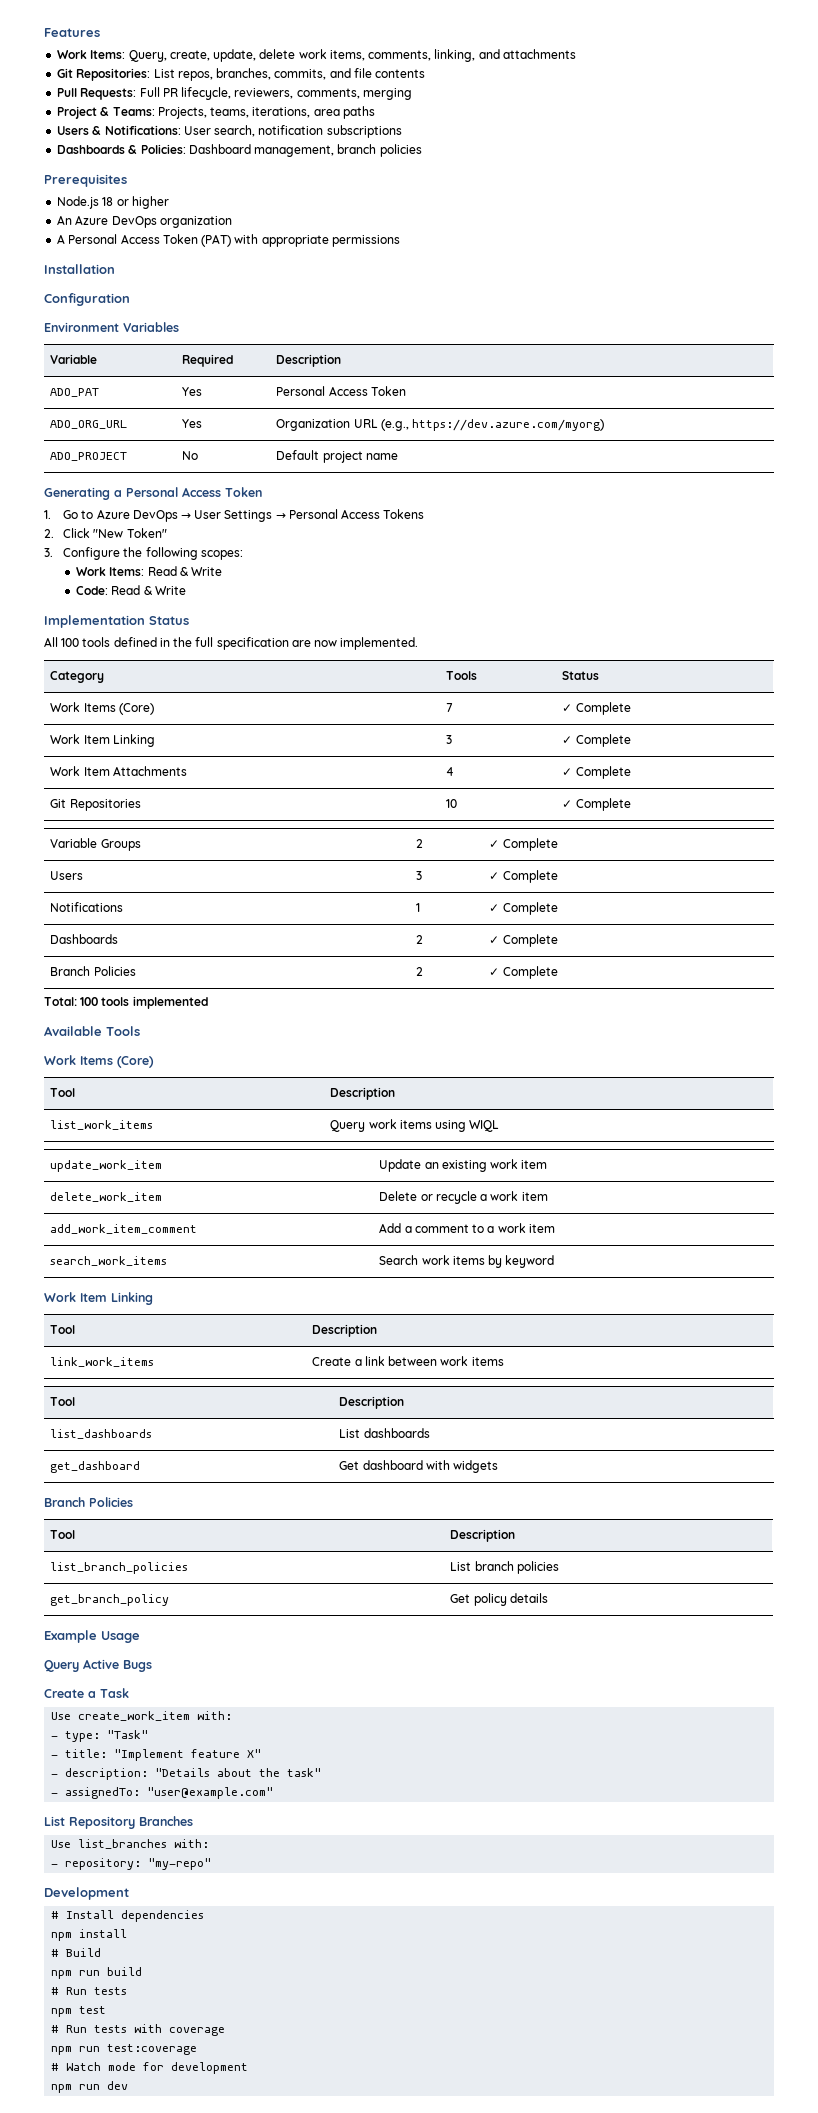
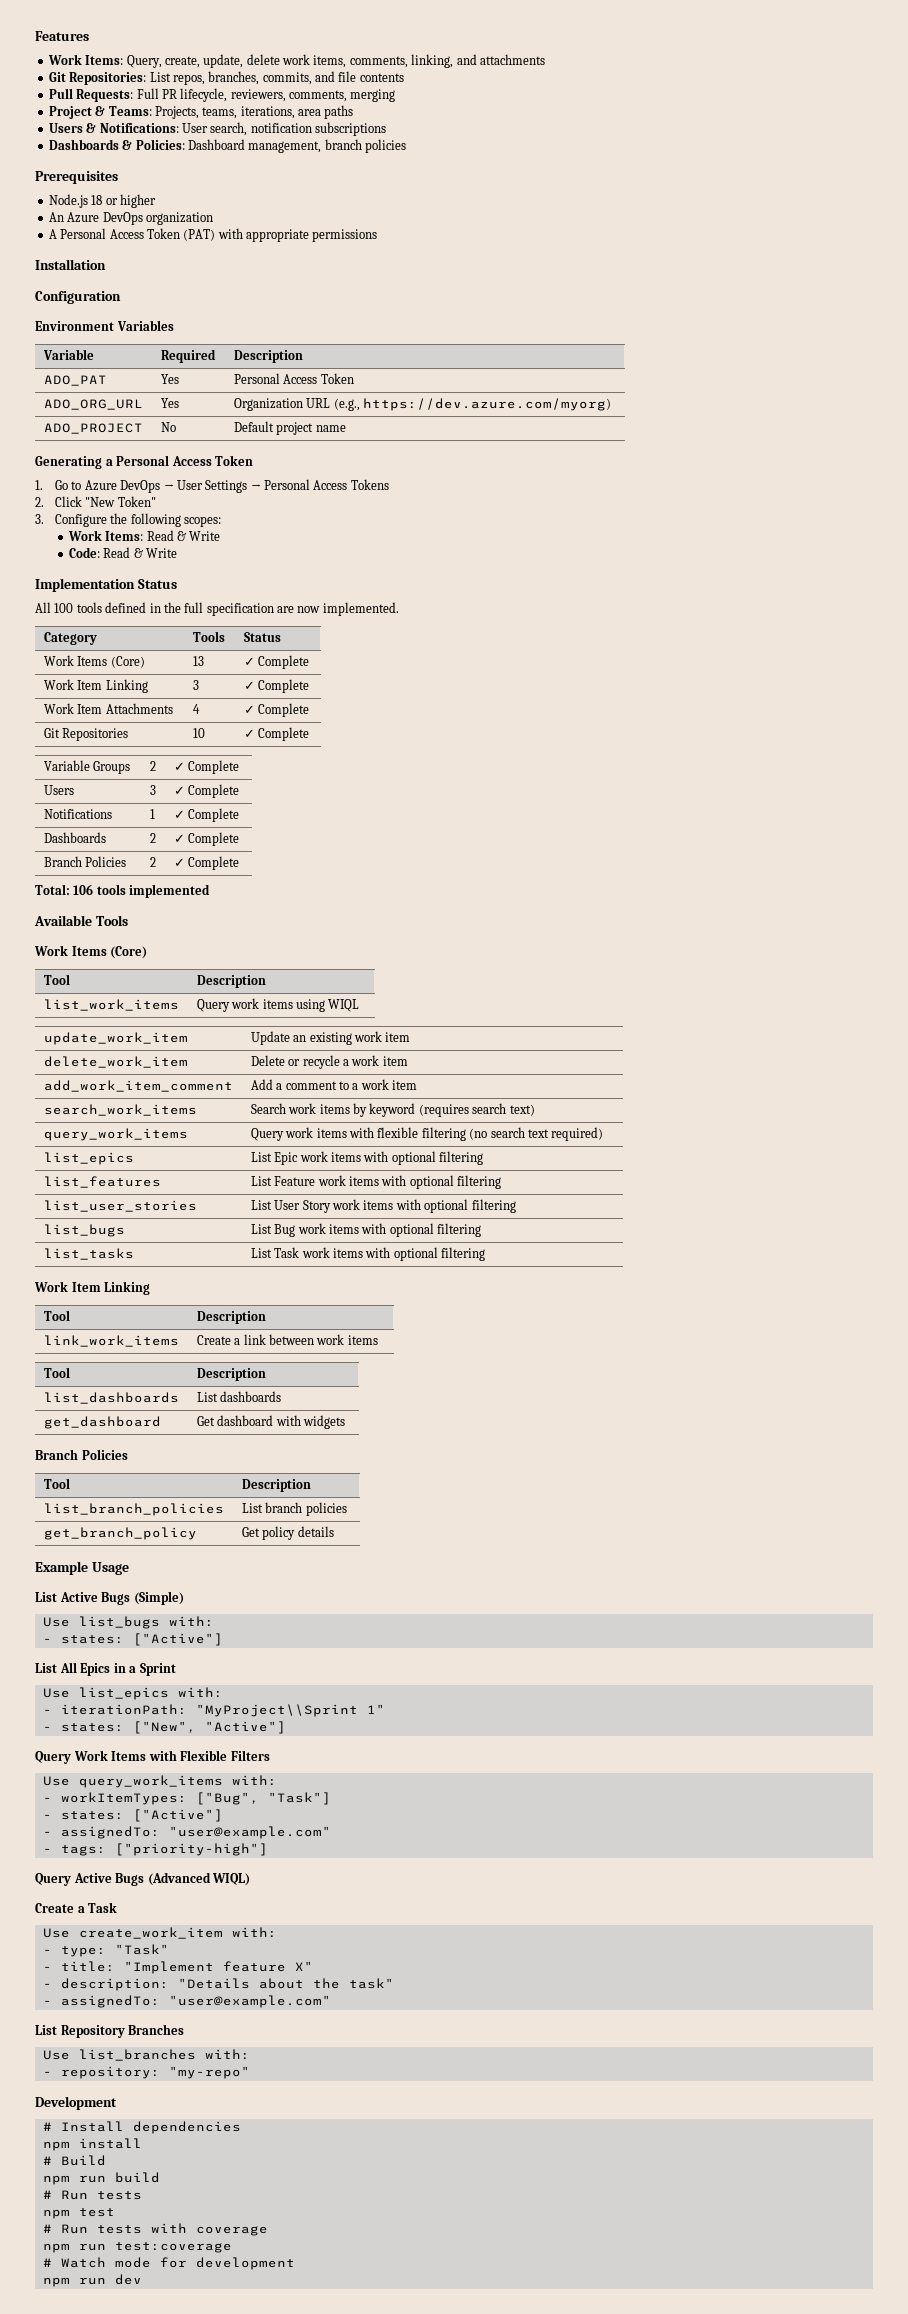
- Work Items (Core) | 7 | ✓ Complete
+ Work Items (Core) | 13 | ✓ Complete
- Total: 100 tools implemented
+ Total: 106 tools implemented
- search_work_items | Search work items by keyword
+ search_work_items | Search work items by keyword (requires search text)
+ query_work_items | Query work items with flexible filtering (no search text required)
+ list_epics | List Epic work items with optional filtering
+ list_features | List Feature work items with optional filtering
+ list_user_stories | List User Story work items with optional filtering
+ list_bugs | List Bug work items with optional filtering
+ list_tasks | List Task work items with optional filtering
+ List Active Bugs (Simple)
+ Use list_bugs with:
+ - states: ["Active"]
+ List All Epics in a Sprint
+ Use list_epics with:
+ - iterationPath: "MyProject\\Sprint 1"
+ - states: ["New", "Active"]
+ Query Work Items with Flexible Filters
+ Use query_work_items with:
+ - workItemTypes: ["Bug", "Task"]
+ - states: ["Active"]
+ - assignedTo: "user@example.com"
+ - tags: ["priority-high"]
- Query Active Bugs
+ Query Active Bugs (Advanced WIQL)

